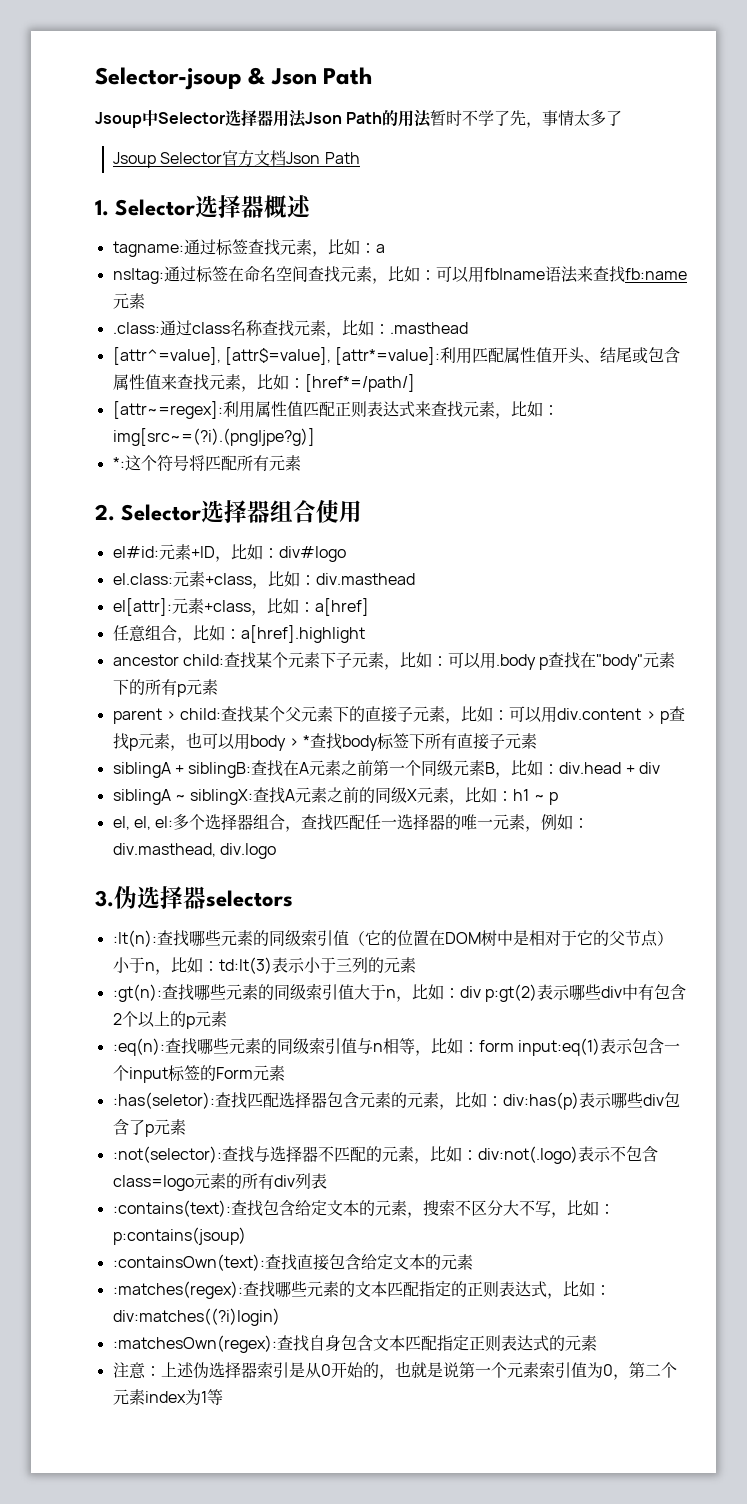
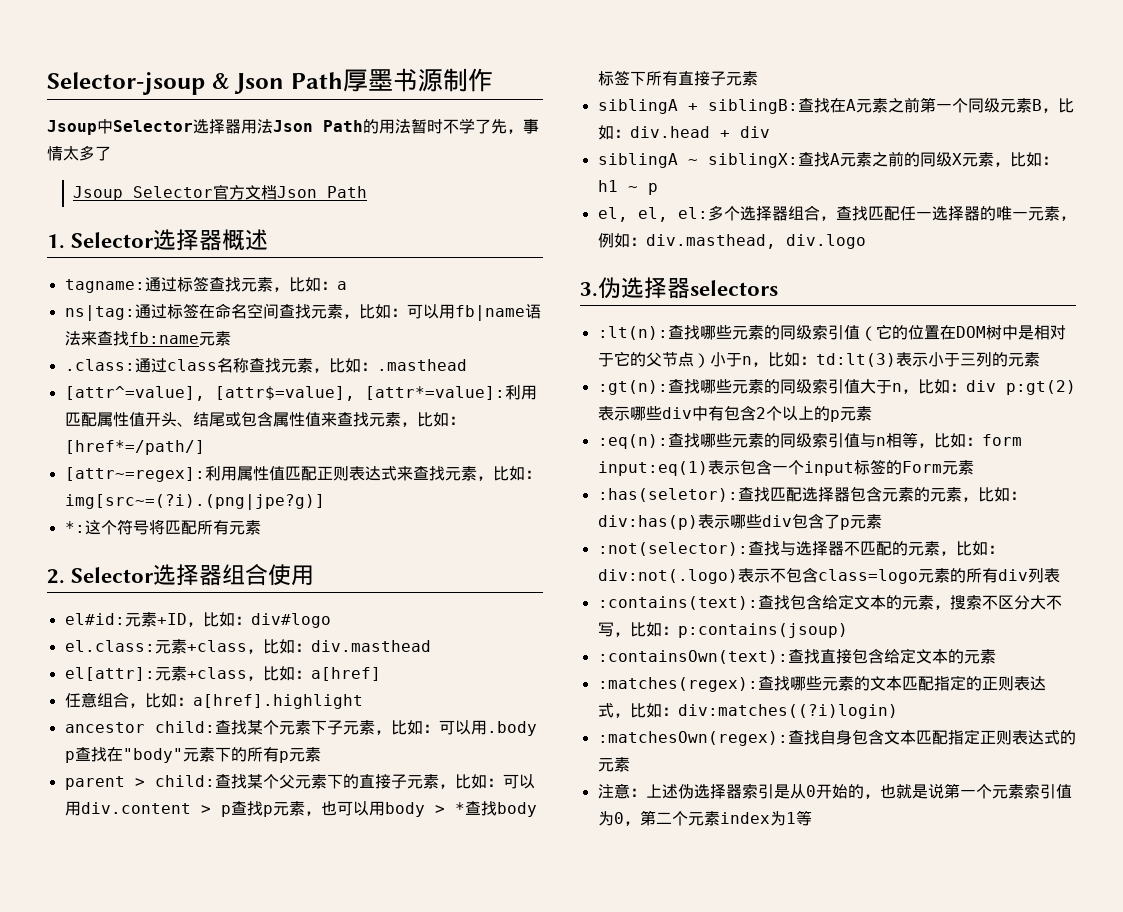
- Selector-jsoup & Json Path
+ Selector-jsoup & Json Path厚墨书源制作

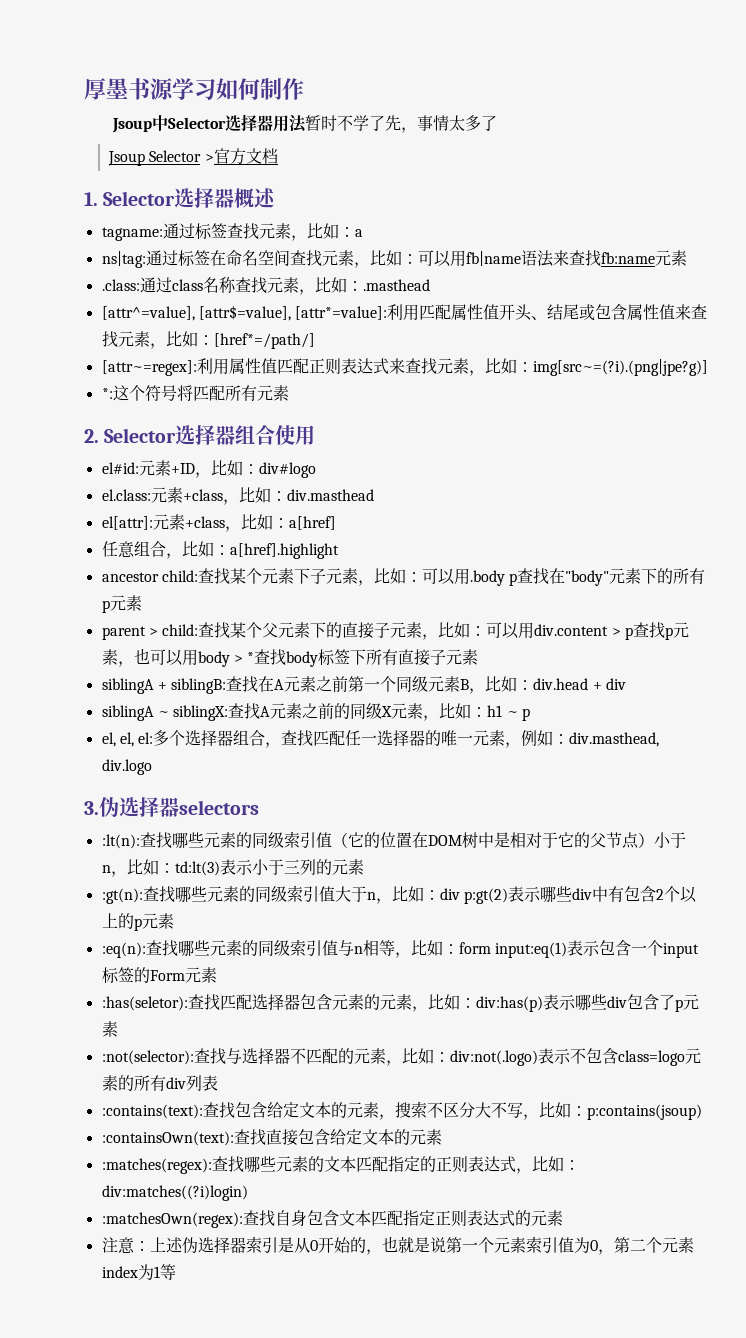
- Selector-jsoup & Json Path厚墨书源制作
+ 厚墨书源学习如何制作
- Jsoup中Selector选择器用法Json Path的用法暂时不学了先，事情太多了
+ Jsoup中Selector选择器用法暂时不学了先，事情太多了
- Jsoup Selector官方文档Json Path
+ Jsoup Selector >官方文档

